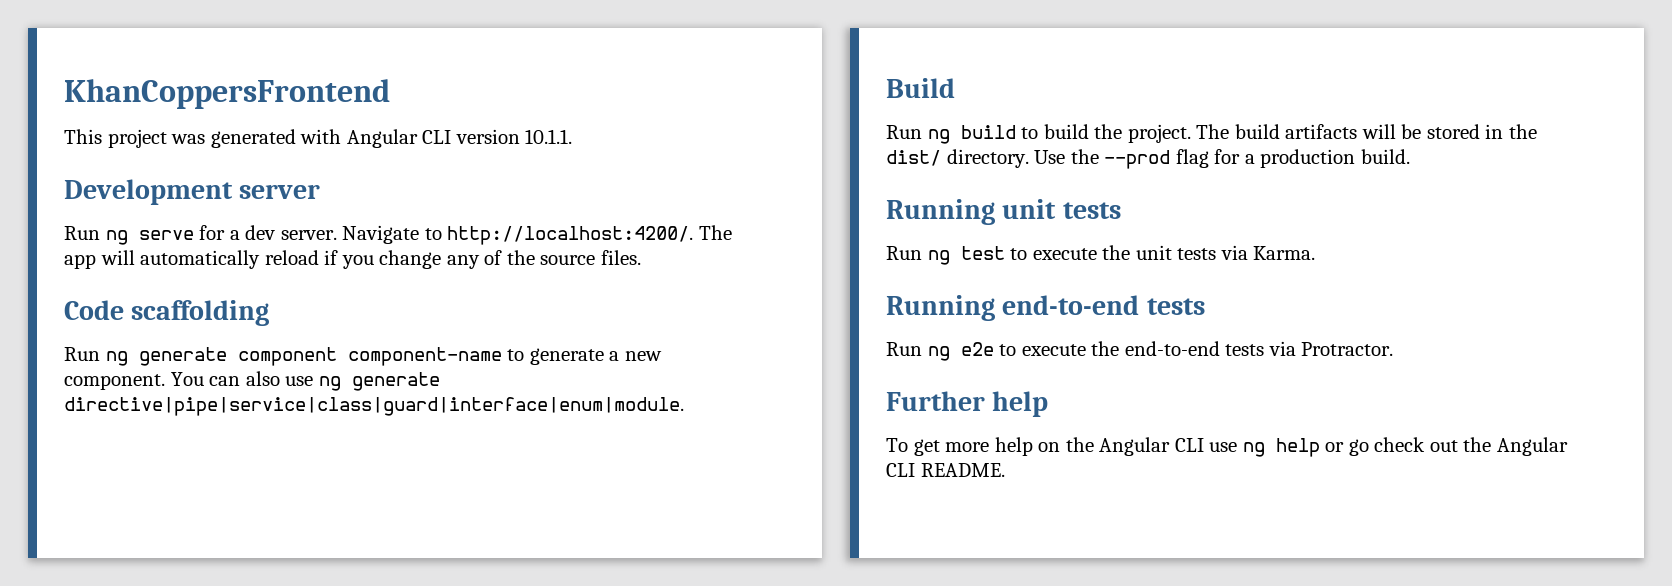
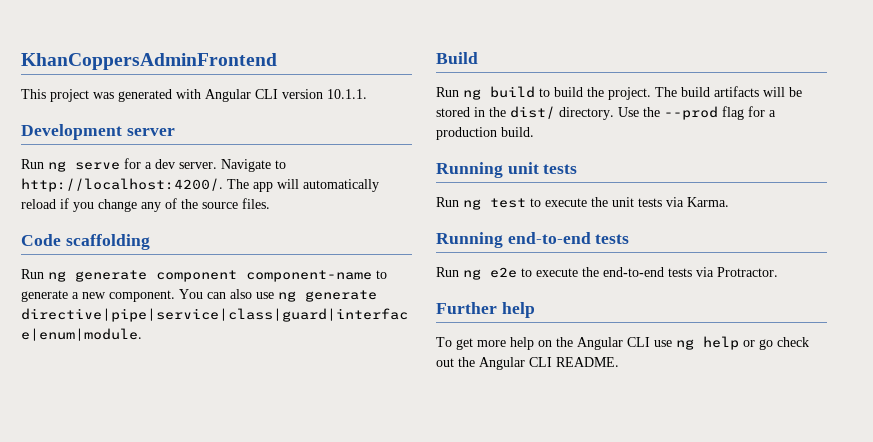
- KhanCoppersFrontend
+ KhanCoppersAdminFrontend

